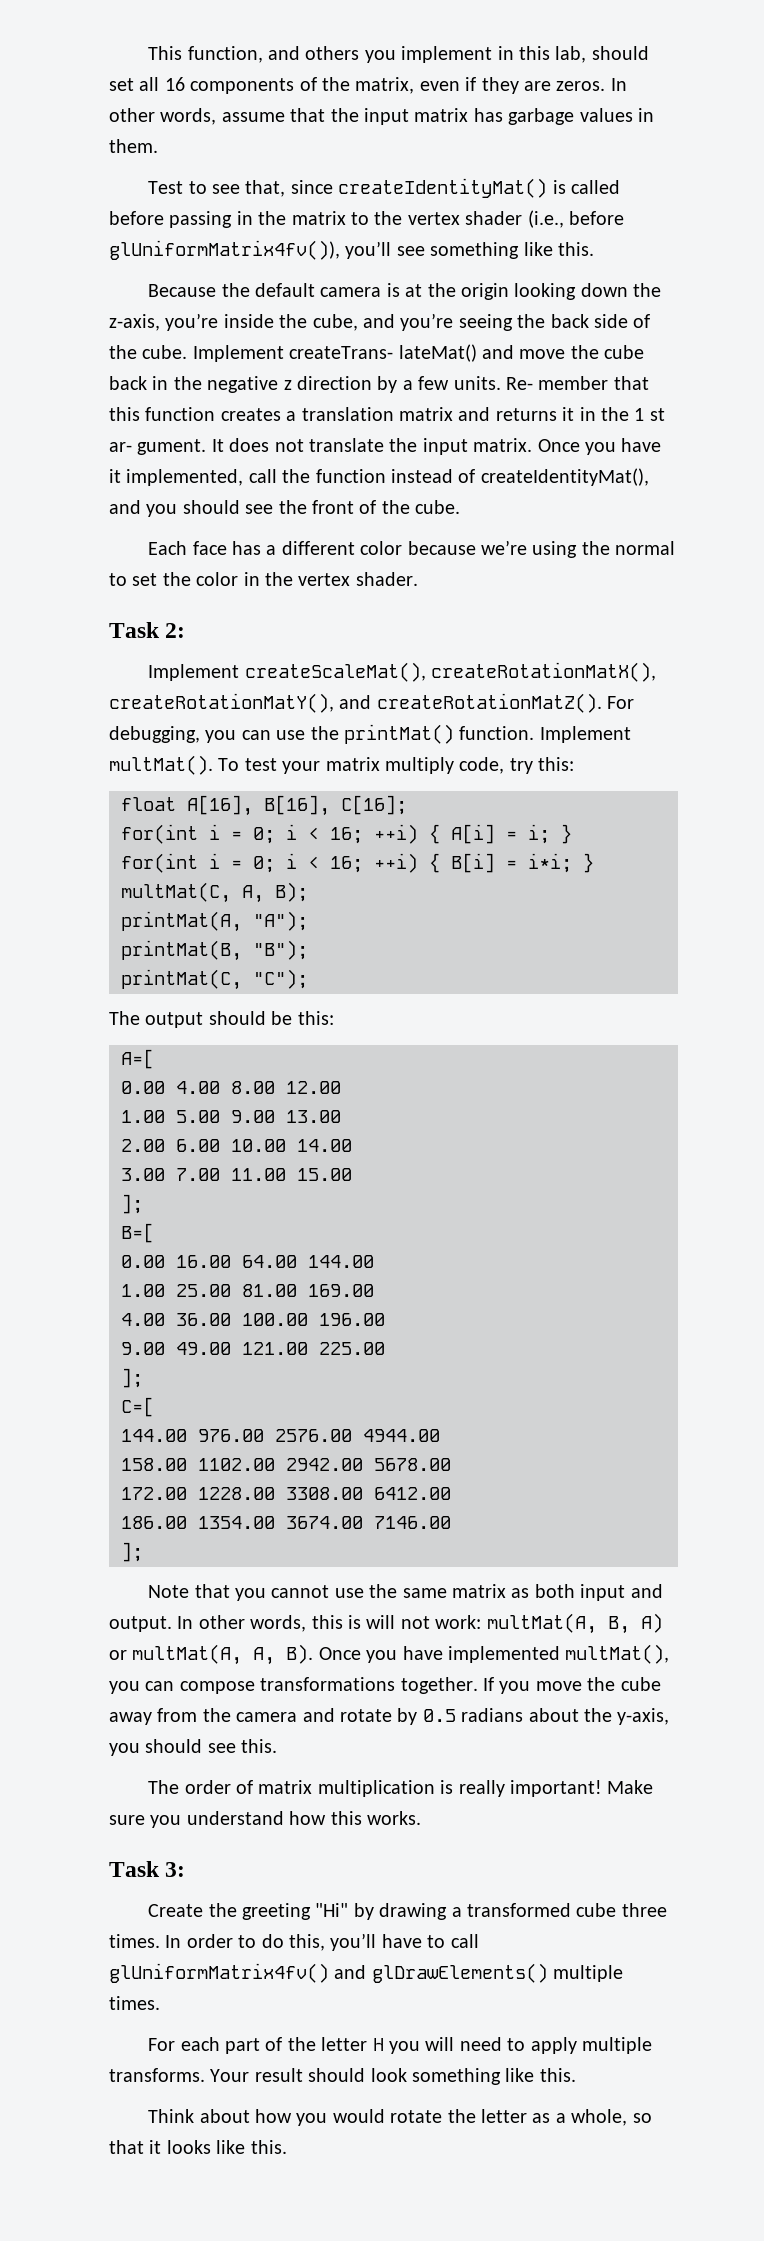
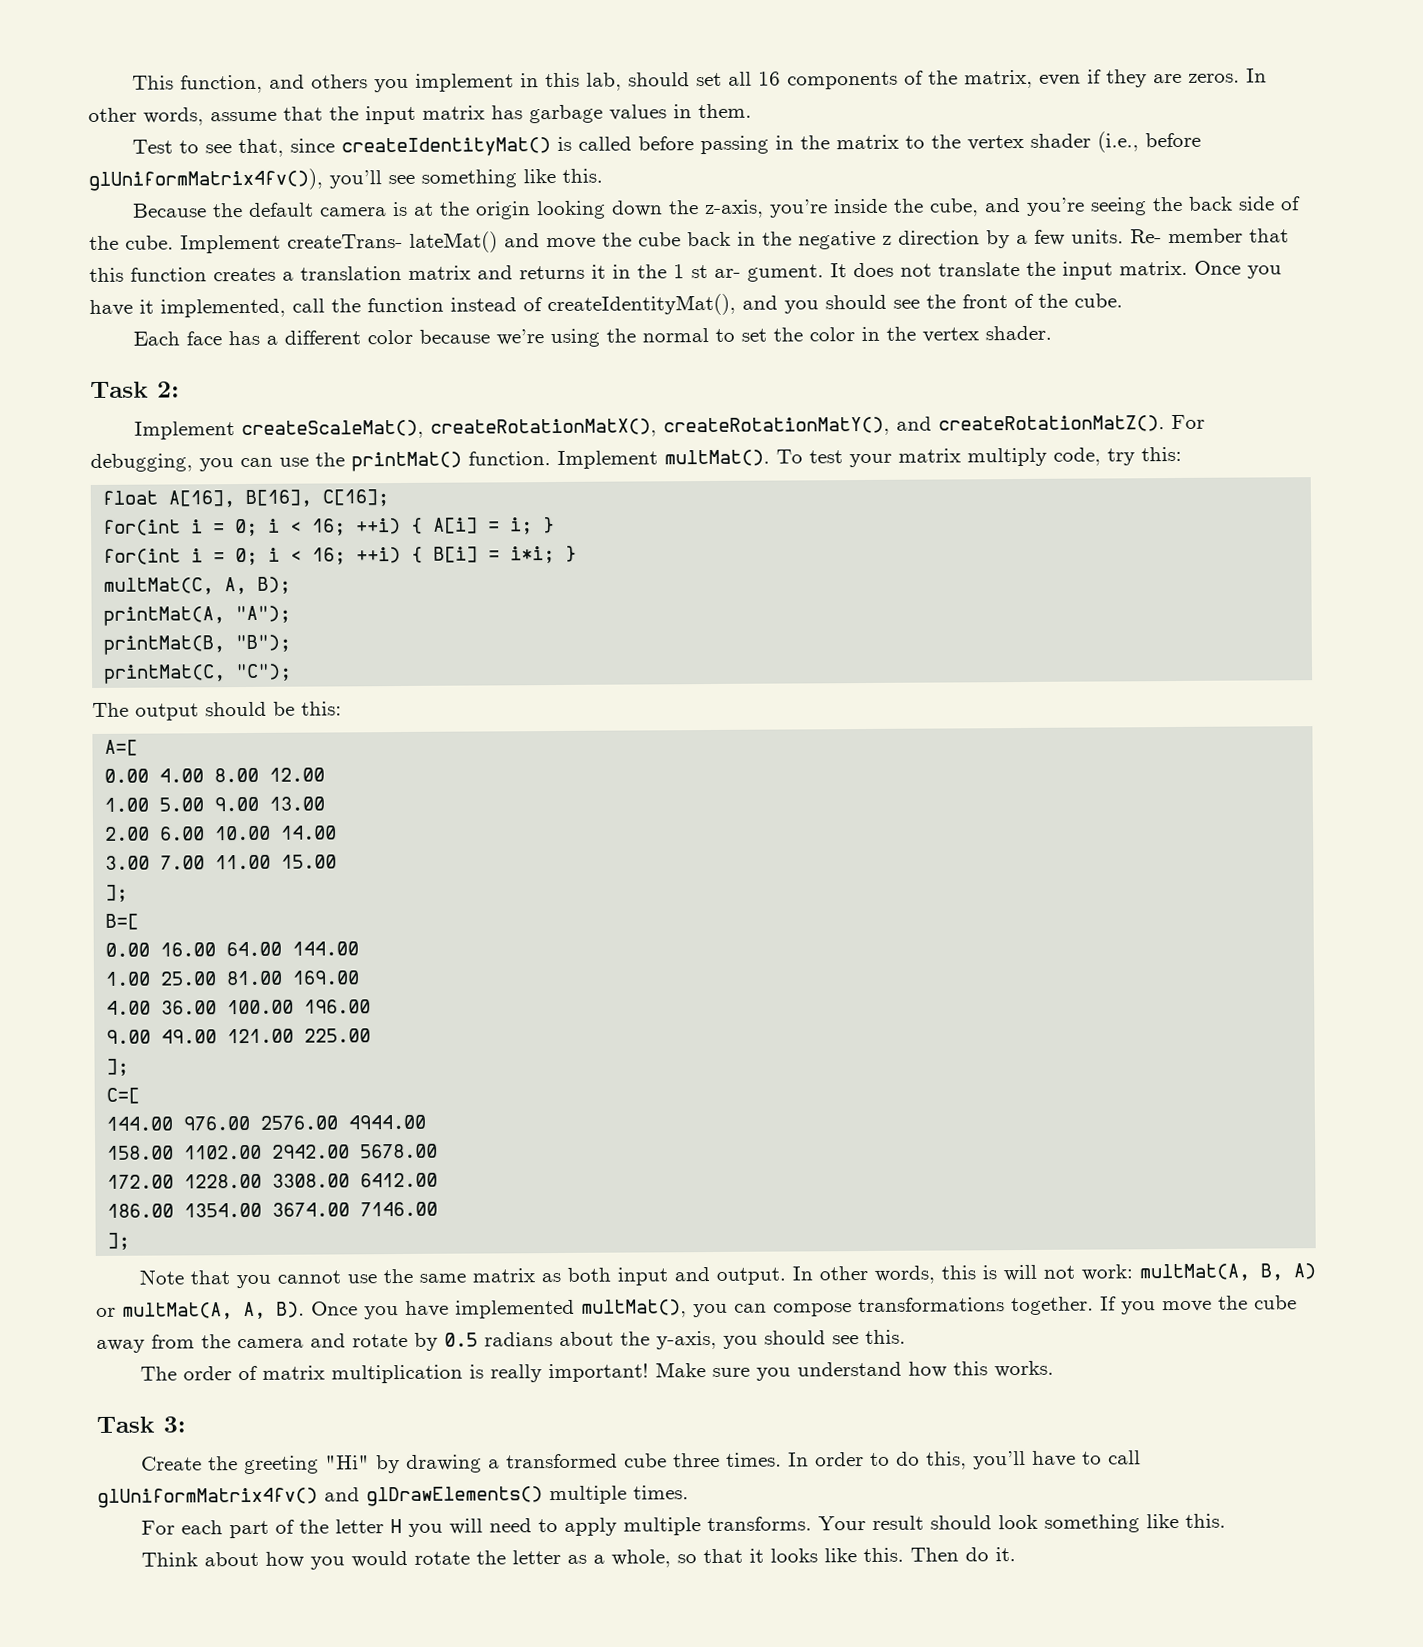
+ Then do it.

